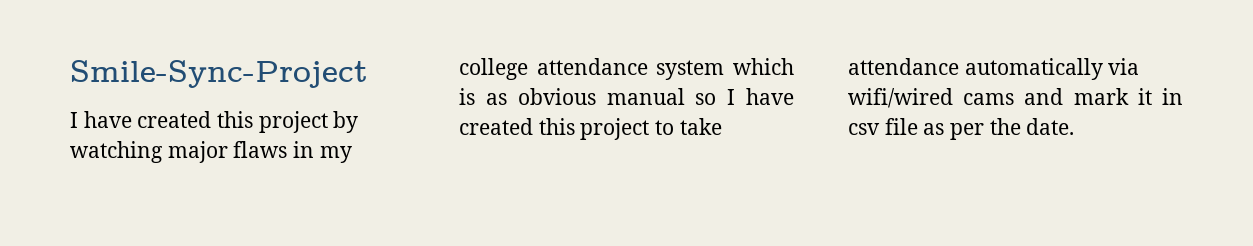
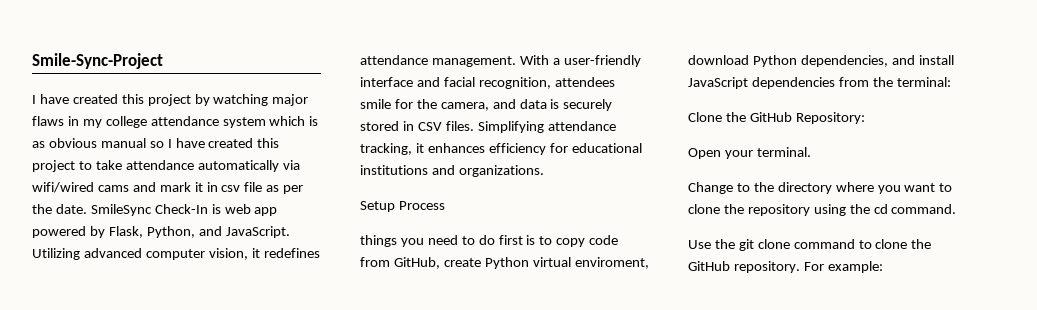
+ SmileSync Check-In is web app powered by Flask, Python, and JavaScript. Utilizing advanced computer vision, it redefines attendance management. With a user-friendly interface and facial recognition, attendees smile for the camera, and data is securely stored in CSV files. Simplifying attendance tracking, it enhances efficiency for educational institutions and organizations.
+ Setup Process
+ things you need to do first is to copy code from GitHub, create Python virtual enviroment, download Python dependencies, and install JavaScript dependencies from the terminal:
+ Clone the GitHub Repository:
+ Open your terminal.
+ Change to the directory where you want to clone the repository using the cd command.
+ Use the git clone command to clone the GitHub repository. For example:

